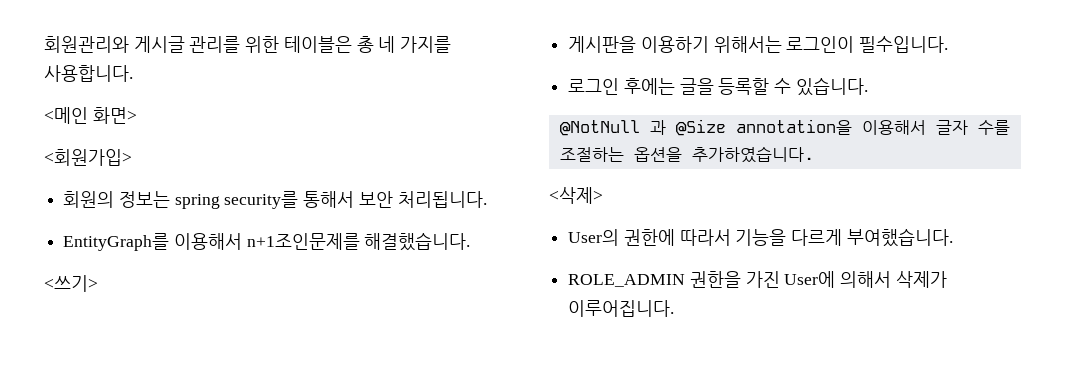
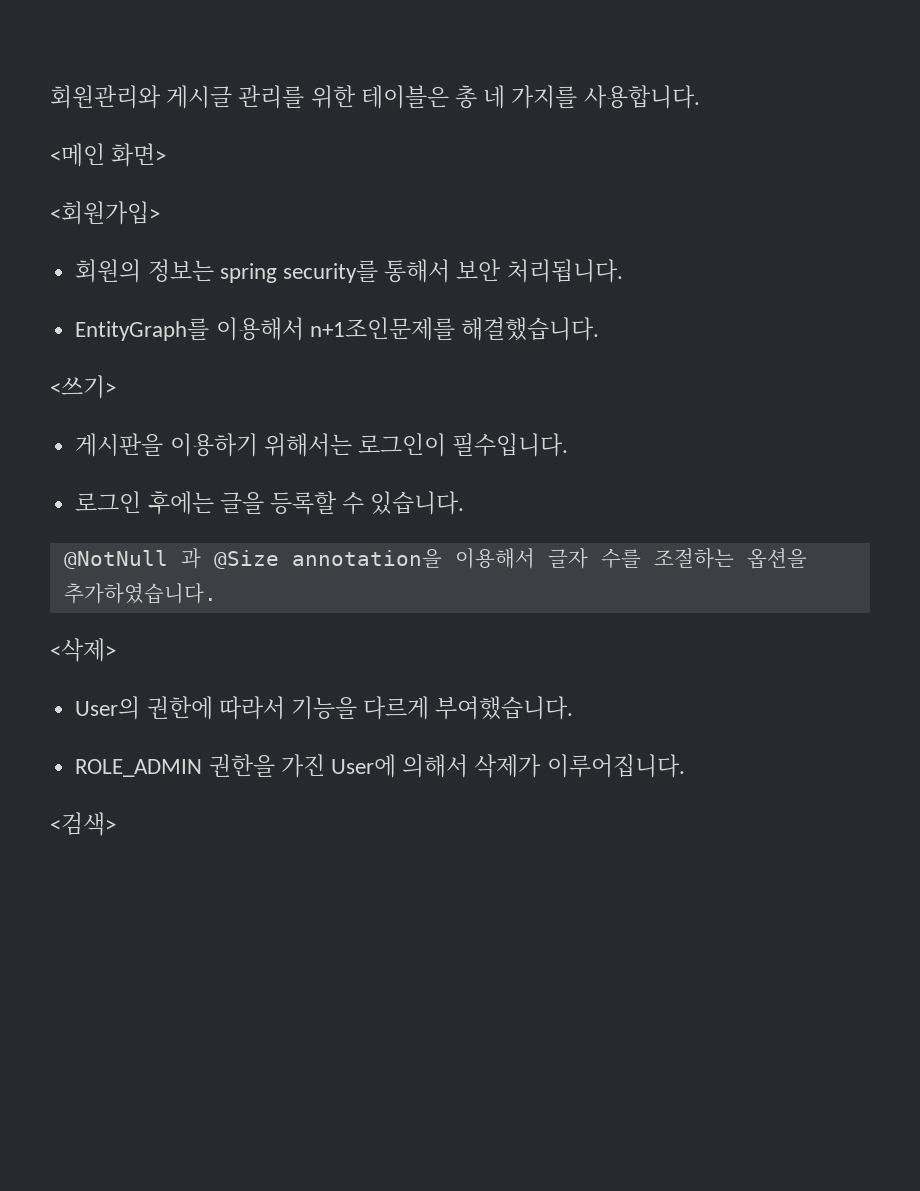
+ <검색>

